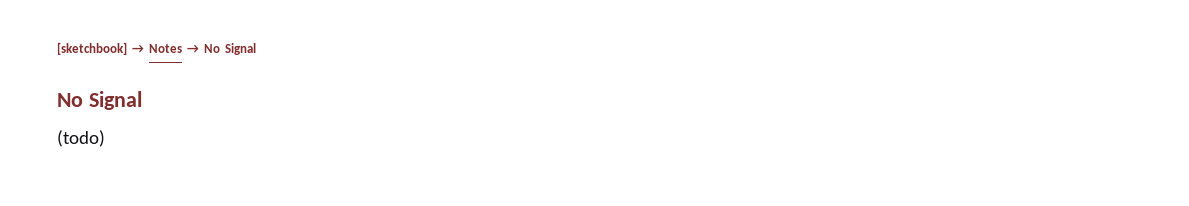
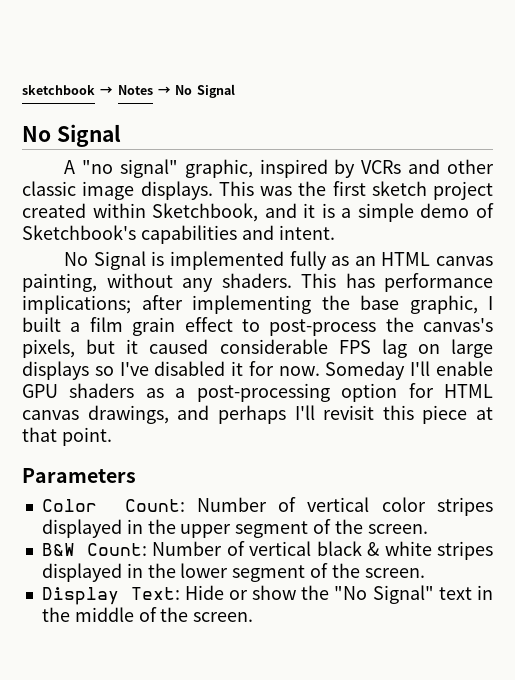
- [sketchbook] → Notes → No Signal
+ sketchbook → Notes → No Signal
- (todo)
+ A "no signal" graphic, inspired by VCRs and other classic image displays. This was the first sketch project created within Sketchbook, and it is a simple demo of Sketchbook's capabilities and intent.
+ No Signal is implemented fully as an HTML canvas painting, without any shaders. This has performance implications; after implementing the base graphic, I built a film grain effect to post-process the canvas's pixels, but it caused considerable FPS lag on large displays so I've disabled it for now. Someday I'll enable GPU shaders as a post-processing option for HTML canvas drawings, and perhaps I'll revisit this piece at that point.
+ Parameters
+ Color Count: Number of vertical color stripes displayed in the upper segment of the screen.
+ B&W Count: Number of vertical black & white stripes displayed in the lower segment of the screen.
+ Display Text: Hide or show the "No Signal" text in the middle of the screen.

